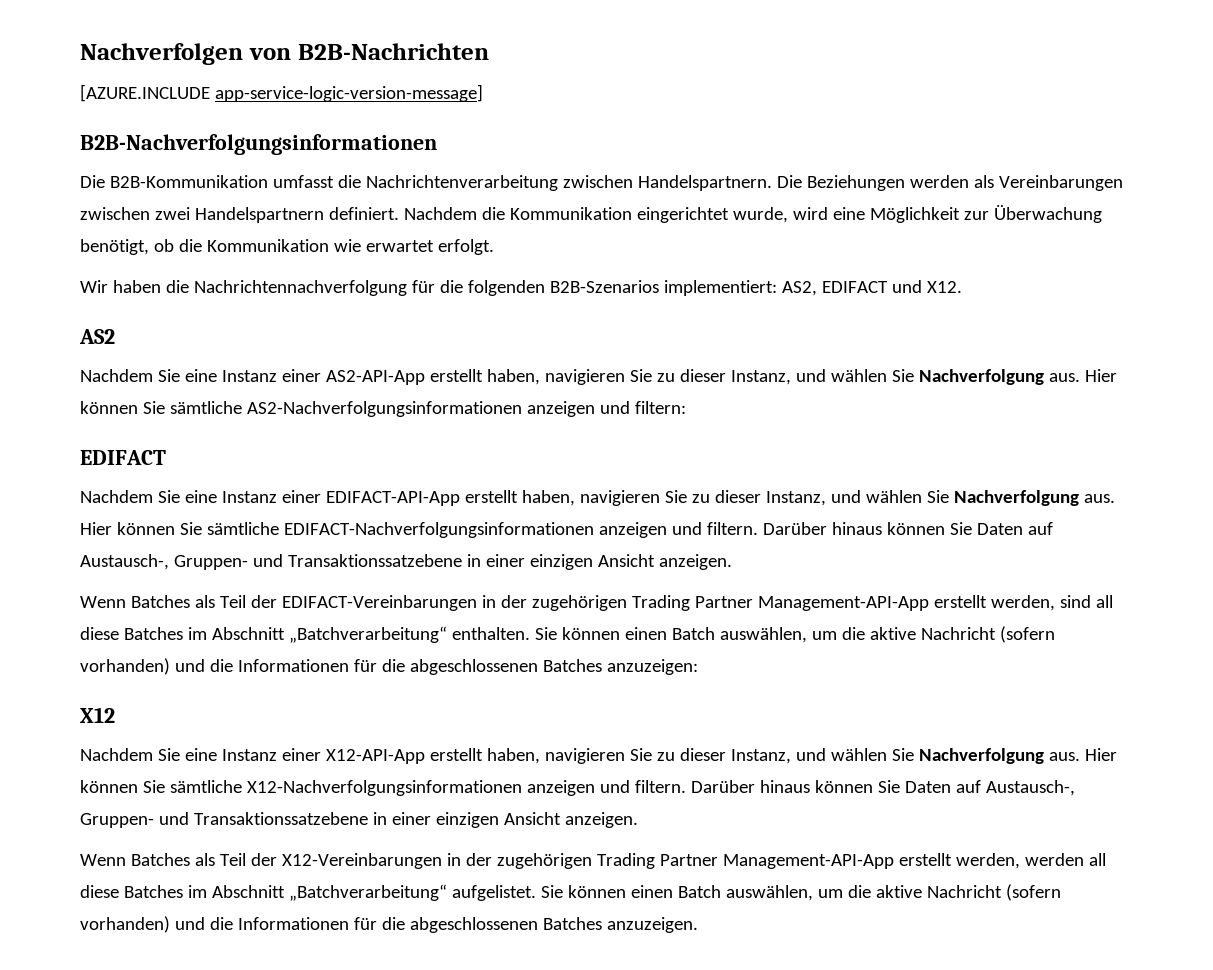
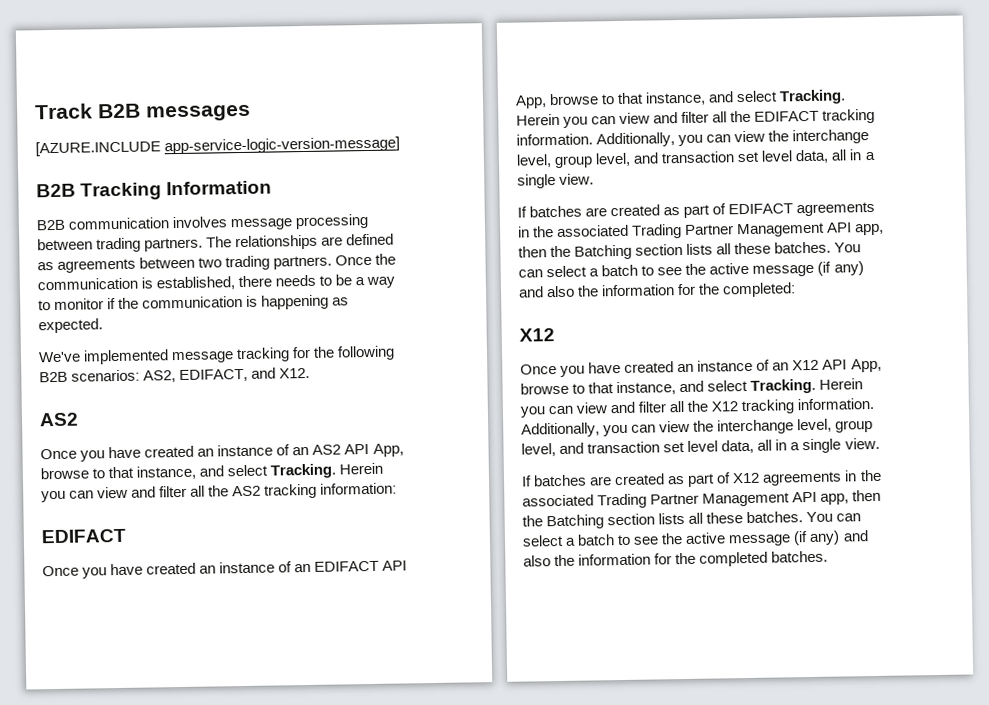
- Nachverfolgen von B2B-Nachrichten
+ Track B2B messages
- B2B-Nachverfolgungsinformationen
- Die B2B-Kommunikation umfasst die Nachrichtenverarbeitung zwischen Handelspartnern. Die Beziehungen werden als Vereinbarungen zwischen zwei Handelspartnern definiert. Nachdem die Kommunikation eingerichtet wurde, wird eine Möglichkeit zur Überwachung benötigt, ob die Kommunikation wie erwartet erfolgt.
- Wir haben die Nachrichtennachverfolgung für die folgenden B2B-Szenarios implementiert: AS2, EDIFACT und X12.
+ B2B Tracking Information
+ B2B communication involves message processing between trading partners. The relationships are defined as agreements between two trading partners. Once the communication is established, there needs to be a way to monitor if the communication is happening as expected.
+ We've implemented message tracking for the following B2B scenarios: AS2, EDIFACT, and X12.
  AS2
- Nachdem Sie eine Instanz einer AS2-API-App erstellt haben, navigieren Sie zu dieser Instanz, und wählen Sie Nachverfolgung aus. Hier können Sie sämtliche AS2-Nachverfolgungsinformationen anzeigen und filtern:
+ Once you have created an instance of an AS2 API App, browse to that instance, and select Tracking. Herein you can view and filter all the AS2 tracking information:
  EDIFACT
- Nachdem Sie eine Instanz einer EDIFACT-API-App erstellt haben, navigieren Sie zu dieser Instanz, und wählen Sie Nachverfolgung aus. Hier können Sie sämtliche EDIFACT-Nachverfolgungsinformationen anzeigen und filtern. Darüber hinaus können Sie Daten auf Austausch-, Gruppen- und Transaktionssatzebene in einer einzigen Ansicht anzeigen.
- Wenn Batches als Teil der EDIFACT-Vereinbarungen in der zugehörigen Trading Partner Management-API-App erstellt werden, sind all diese Batches im Abschnitt „Batchverarbeitung“ enthalten. Sie können einen Batch auswählen, um die aktive Nachricht (sofern vorhanden) und die Informationen für die abgeschlossenen Batches anzuzeigen:
+ Once you have created an instance of an EDIFACT API App, browse to that instance, and select Tracking. Herein you can view and filter all the EDIFACT tracking information. Additionally, you can view the interchange level, group level, and transaction set level data, all in a single view.
+ If batches are created as part of EDIFACT agreements in the associated Trading Partner Management API app, then the Batching section lists all these batches. You can select a batch to see the active message (if any) and also the information for the completed:
  X12
- Nachdem Sie eine Instanz einer X12-API-App erstellt haben, navigieren Sie zu dieser Instanz, und wählen Sie Nachverfolgung aus. Hier können Sie sämtliche X12-Nachverfolgungsinformationen anzeigen und filtern. Darüber hinaus können Sie Daten auf Austausch-, Gruppen- und Transaktionssatzebene in einer einzigen Ansicht anzeigen.
- Wenn Batches als Teil der X12-Vereinbarungen in der zugehörigen Trading Partner Management-API-App erstellt werden, werden all diese Batches im Abschnitt „Batchverarbeitung“ aufgelistet. Sie können einen Batch auswählen, um die aktive Nachricht (sofern vorhanden) und die Informationen für die abgeschlossenen Batches anzuzeigen.
+ Once you have created an instance of an X12 API App, browse to that instance, and select Tracking. Herein you can view and filter all the X12 tracking information. Additionally, you can view the interchange level, group level, and transaction set level data, all in a single view.
+ If batches are created as part of X12 agreements in the associated Trading Partner Management API app, then the Batching section lists all these batches. You can select a batch to see the active message (if any) and also the information for the completed batches.

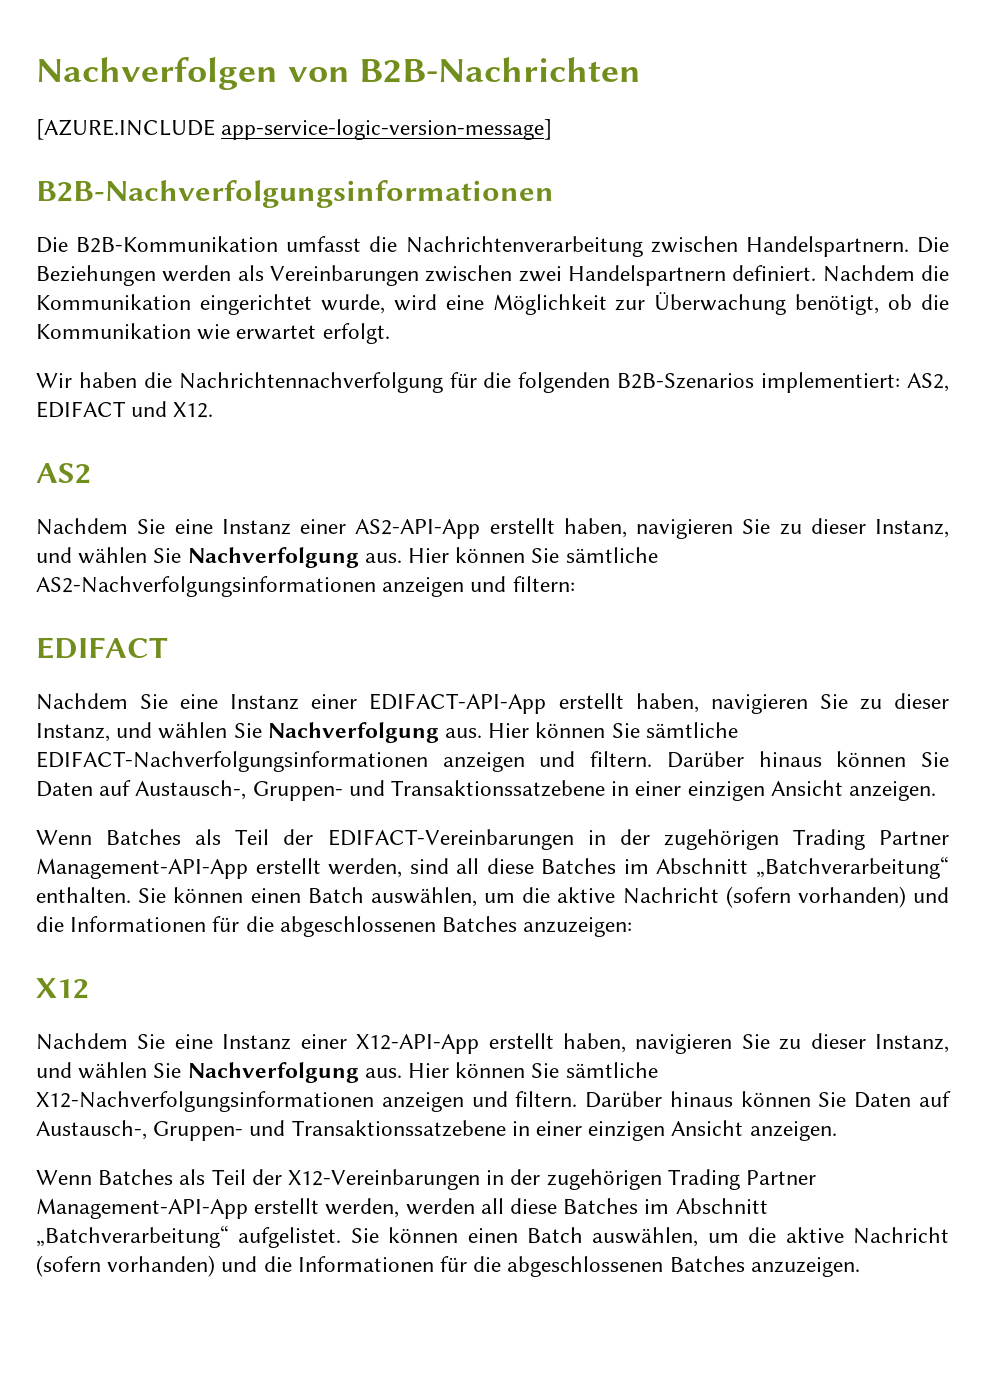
- Track B2B messages
+ Nachverfolgen von B2B-Nachrichten
- B2B Tracking Information
- B2B communication involves message processing between trading partners. The relationships are defined as agreements between two trading partners. Once the communication is established, there needs to be a way to monitor if the communication is happening as expected.
- We've implemented message tracking for the following B2B scenarios: AS2, EDIFACT, and X12.
+ B2B-Nachverfolgungsinformationen
+ Die B2B-Kommunikation umfasst die Nachrichtenverarbeitung zwischen Handelspartnern. Die Beziehungen werden als Vereinbarungen zwischen zwei Handelspartnern definiert. Nachdem die Kommunikation eingerichtet wurde, wird eine Möglichkeit zur Überwachung benötigt, ob die Kommunikation wie erwartet erfolgt.
+ Wir haben die Nachrichtennachverfolgung für die folgenden B2B-Szenarios implementiert: AS2, EDIFACT und X12.
  AS2
- Once you have created an instance of an AS2 API App, browse to that instance, and select Tracking. Herein you can view and filter all the AS2 tracking information:
+ Nachdem Sie eine Instanz einer AS2-API-App erstellt haben, navigieren Sie zu dieser Instanz, und wählen Sie Nachverfolgung aus. Hier können Sie sämtliche AS2-Nachverfolgungsinformationen anzeigen und filtern:
  EDIFACT
- Once you have created an instance of an EDIFACT API App, browse to that instance, and select Tracking. Herein you can view and filter all the EDIFACT tracking information. Additionally, you can view the interchange level, group level, and transaction set level data, all in a single view.
- If batches are created as part of EDIFACT agreements in the associated Trading Partner Management API app, then the Batching section lists all these batches. You can select a batch to see the active message (if any) and also the information for the completed:
+ Nachdem Sie eine Instanz einer EDIFACT-API-App erstellt haben, navigieren Sie zu dieser Instanz, und wählen Sie Nachverfolgung aus. Hier können Sie sämtliche EDIFACT-Nachverfolgungsinformationen anzeigen und filtern. Darüber hinaus können Sie Daten auf Austausch-, Gruppen- und Transaktionssatzebene in einer einzigen Ansicht anzeigen.
+ Wenn Batches als Teil der EDIFACT-Vereinbarungen in der zugehörigen Trading Partner Management-API-App erstellt werden, sind all diese Batches im Abschnitt „Batchverarbeitung“ enthalten. Sie können einen Batch auswählen, um die aktive Nachricht (sofern vorhanden) und die Informationen für die abgeschlossenen Batches anzuzeigen:
  X12
- Once you have created an instance of an X12 API App, browse to that instance, and select Tracking. Herein you can view and filter all the X12 tracking information. Additionally, you can view the interchange level, group level, and transaction set level data, all in a single view.
- If batches are created as part of X12 agreements in the associated Trading Partner Management API app, then the Batching section lists all these batches. You can select a batch to see the active message (if any) and also the information for the completed batches.
+ Nachdem Sie eine Instanz einer X12-API-App erstellt haben, navigieren Sie zu dieser Instanz, und wählen Sie Nachverfolgung aus. Hier können Sie sämtliche X12-Nachverfolgungsinformationen anzeigen und filtern. Darüber hinaus können Sie Daten auf Austausch-, Gruppen- und Transaktionssatzebene in einer einzigen Ansicht anzeigen.
+ Wenn Batches als Teil der X12-Vereinbarungen in der zugehörigen Trading Partner Management-API-App erstellt werden, werden all diese Batches im Abschnitt „Batchverarbeitung“ aufgelistet. Sie können einen Batch auswählen, um die aktive Nachricht (sofern vorhanden) und die Informationen für die abgeschlossenen Batches anzuzeigen.

